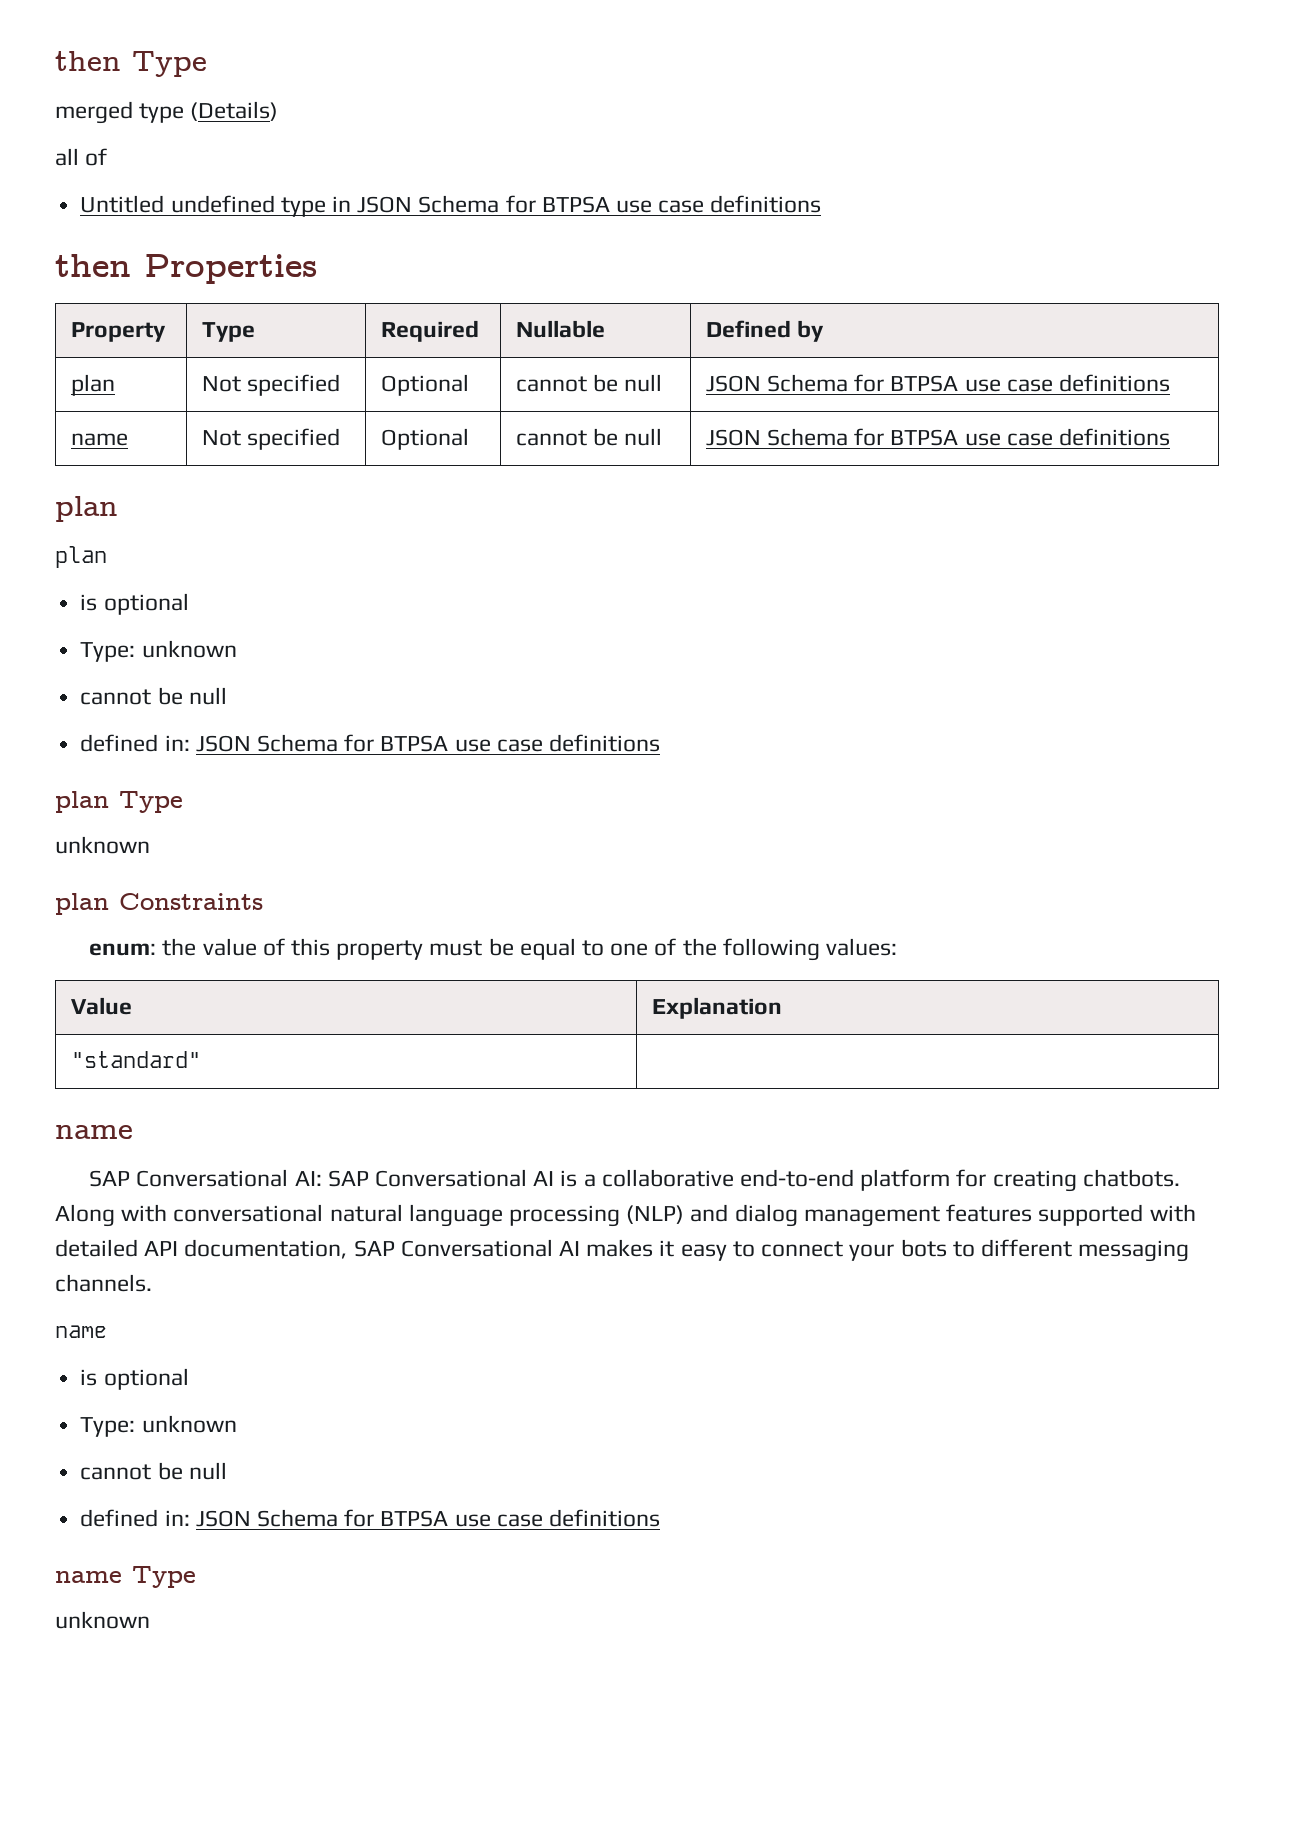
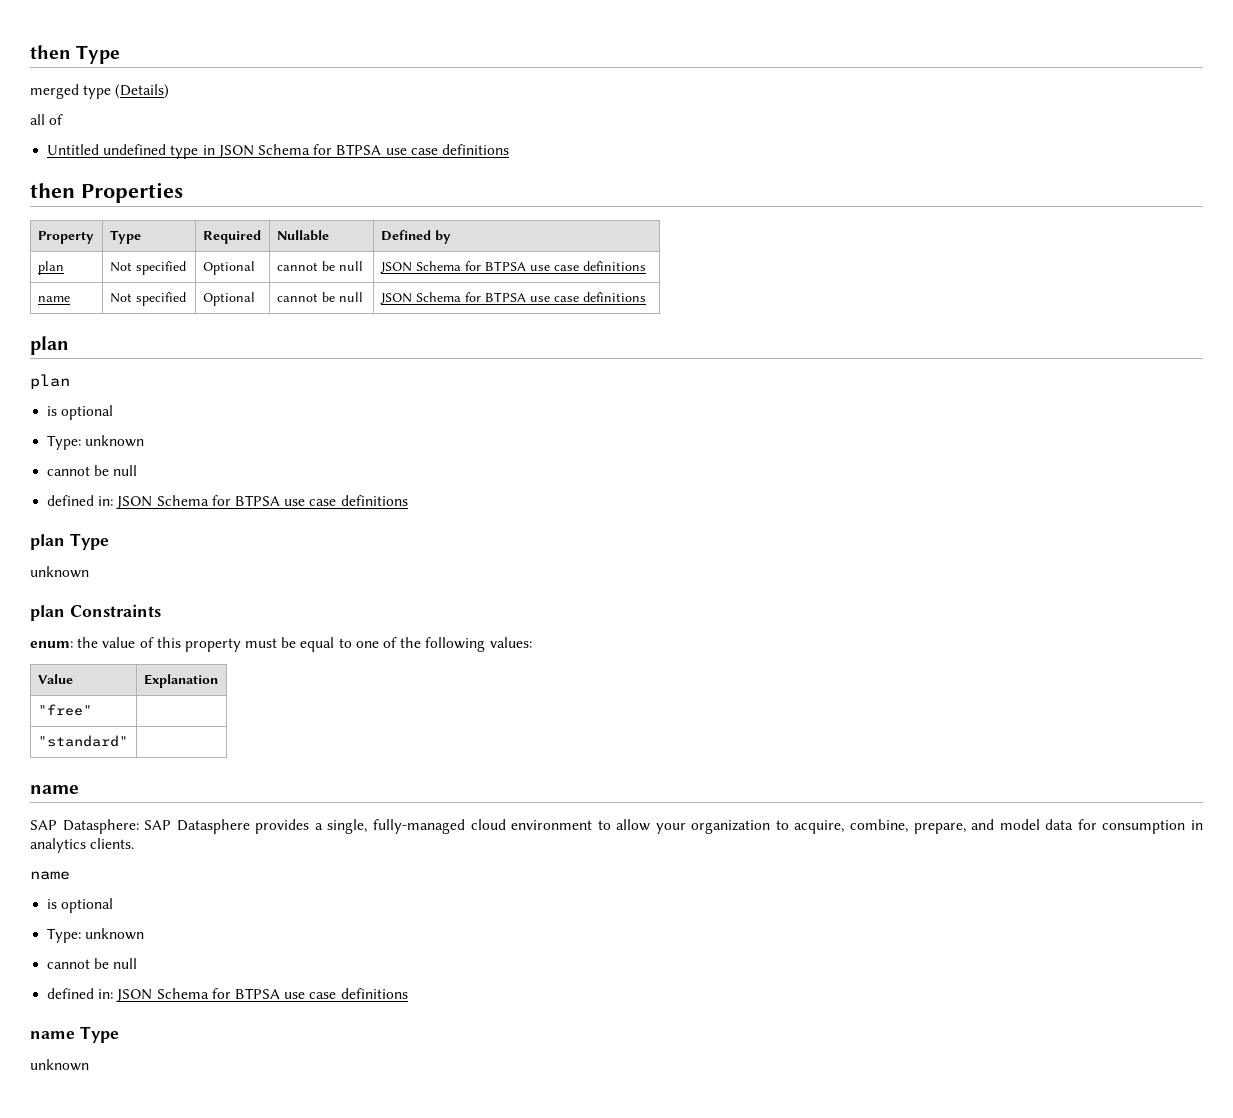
+ "free" |
- SAP Conversational AI: SAP Conversational AI is a collaborative end-to-end platform for creating chatbots. Along with conversational natural language processing (NLP) and dialog management features supported with detailed API documentation, SAP Conversational AI makes it easy to connect your bots to different messaging channels.
+ SAP Datasphere: SAP Datasphere provides a single, fully-managed cloud environment to allow your organization to acquire, combine, prepare, and model data for consumption in analytics clients.

